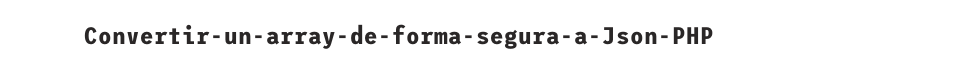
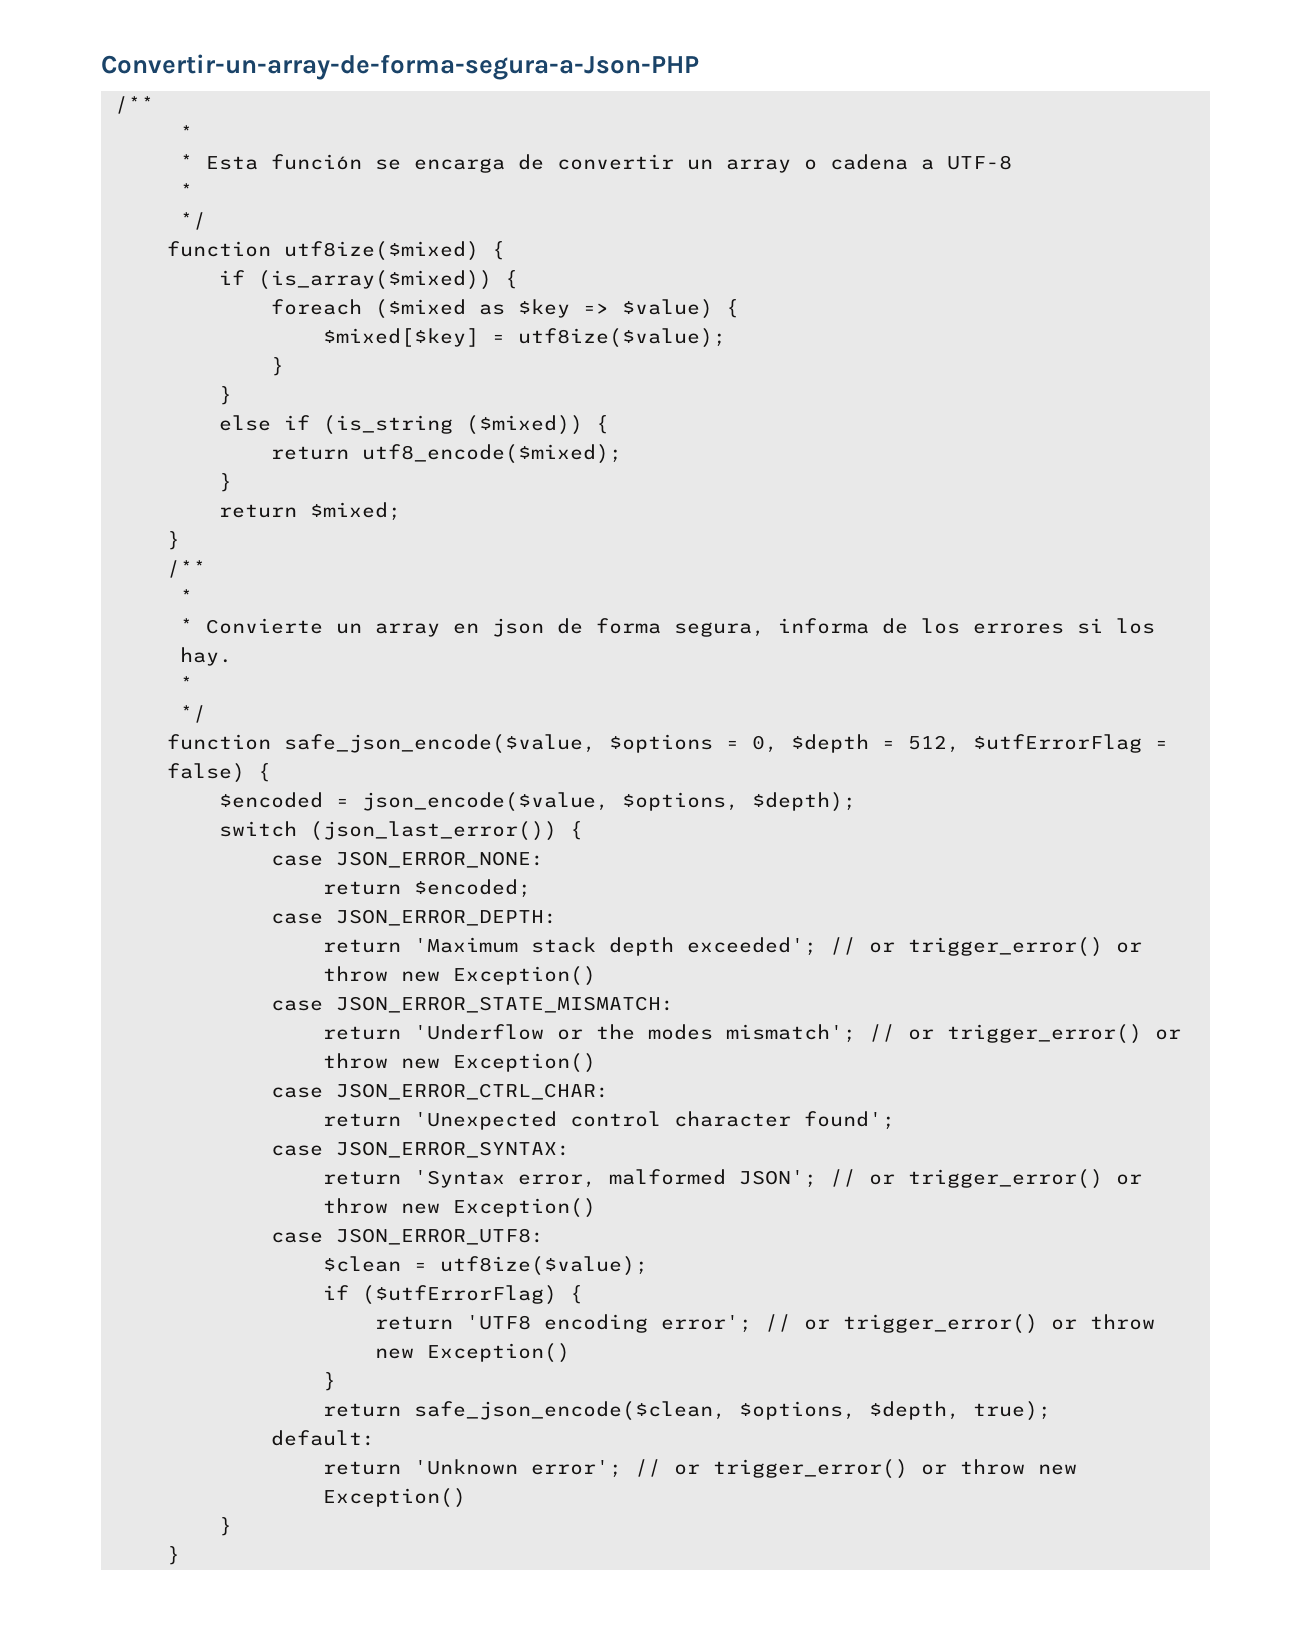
  Convertir-un-array-de-forma-segura-a-Json-PHP
+ /**
+ *
+ * Esta función se encarga de convertir un array o cadena a UTF-8
+ *
+ */
+ function utf8ize($mixed) {
+ if (is_array($mixed)) {
+ foreach ($mixed as $key => $value) {
+ $mixed[$key] = utf8ize($value);
+ }
+ }
+ else if (is_string ($mixed)) {
+ return utf8_encode($mixed);
+ }
+ return $mixed;
+ }
+ /**
+ *
+ * Convierte un array en json de forma segura, informa de los errores si los hay.
+ *
+ */
+ function safe_json_encode($value, $options = 0, $depth = 512, $utfErrorFlag = false) {
+ $encoded = json_encode($value, $options, $depth);
+ switch (json_last_error()) {
+ case JSON_ERROR_NONE:
+ return $encoded;
+ case JSON_ERROR_DEPTH:
+ return 'Maximum stack depth exceeded'; // or trigger_error() or throw new Exception()
+ case JSON_ERROR_STATE_MISMATCH:
+ return 'Underflow or the modes mismatch'; // or trigger_error() or throw new Exception()
+ case JSON_ERROR_CTRL_CHAR:
+ return 'Unexpected control character found';
+ case JSON_ERROR_SYNTAX:
+ return 'Syntax error, malformed JSON'; // or trigger_error() or throw new Exception()
+ case JSON_ERROR_UTF8:
+ $clean = utf8ize($value);
+ if ($utfErrorFlag) {
+ return 'UTF8 encoding error'; // or trigger_error() or throw new Exception()
+ }
+ return safe_json_encode($clean, $options, $depth, true);
+ default:
+ return 'Unknown error'; // or trigger_error() or throw new Exception()
+ }
+ }

